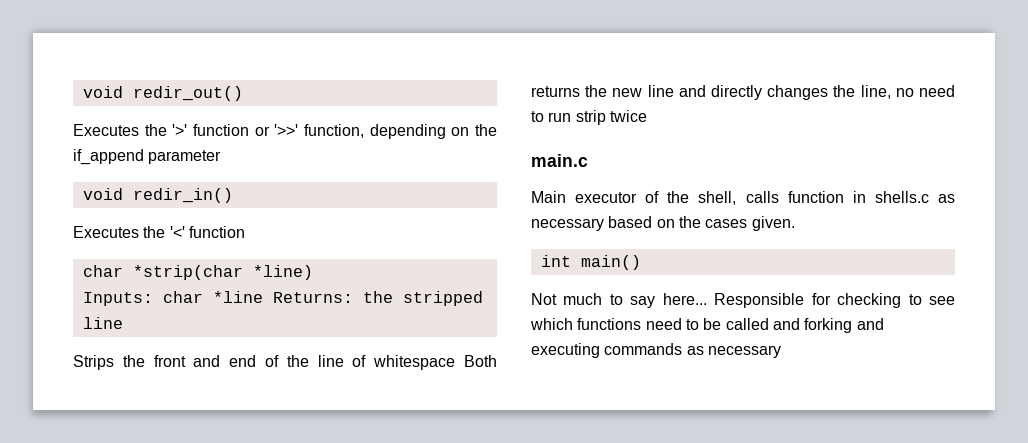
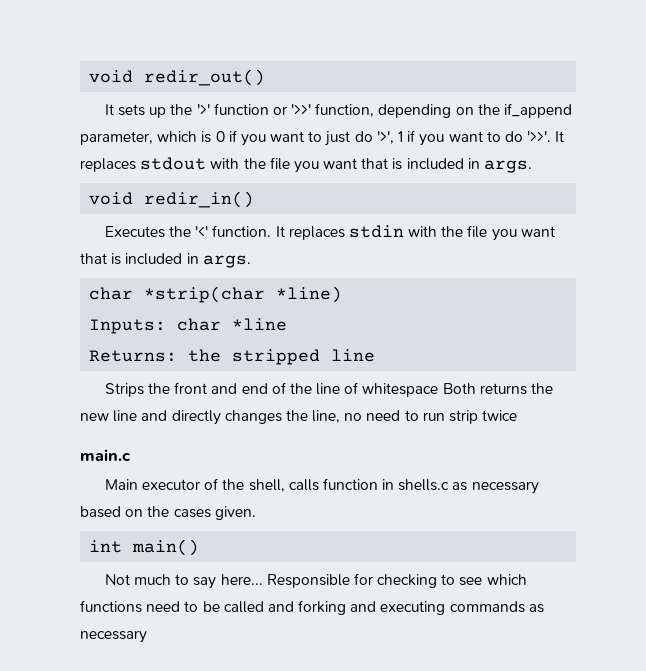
- Executes the '>' function or '>>' function, depending on the if_append parameter
+ It sets up the '>' function or '>>' function, depending on the if_append parameter, which is 0 if you want to just do '>', 1 if you want to do '>>'. It replaces stdout with the file you want that is included in args.
- Executes the '<' function
+ Executes the '<' function. It replaces stdin with the file you want that is included in args.
- Inputs: char *line Returns: the stripped line
+ Inputs: char *line
+ Returns: the stripped line

